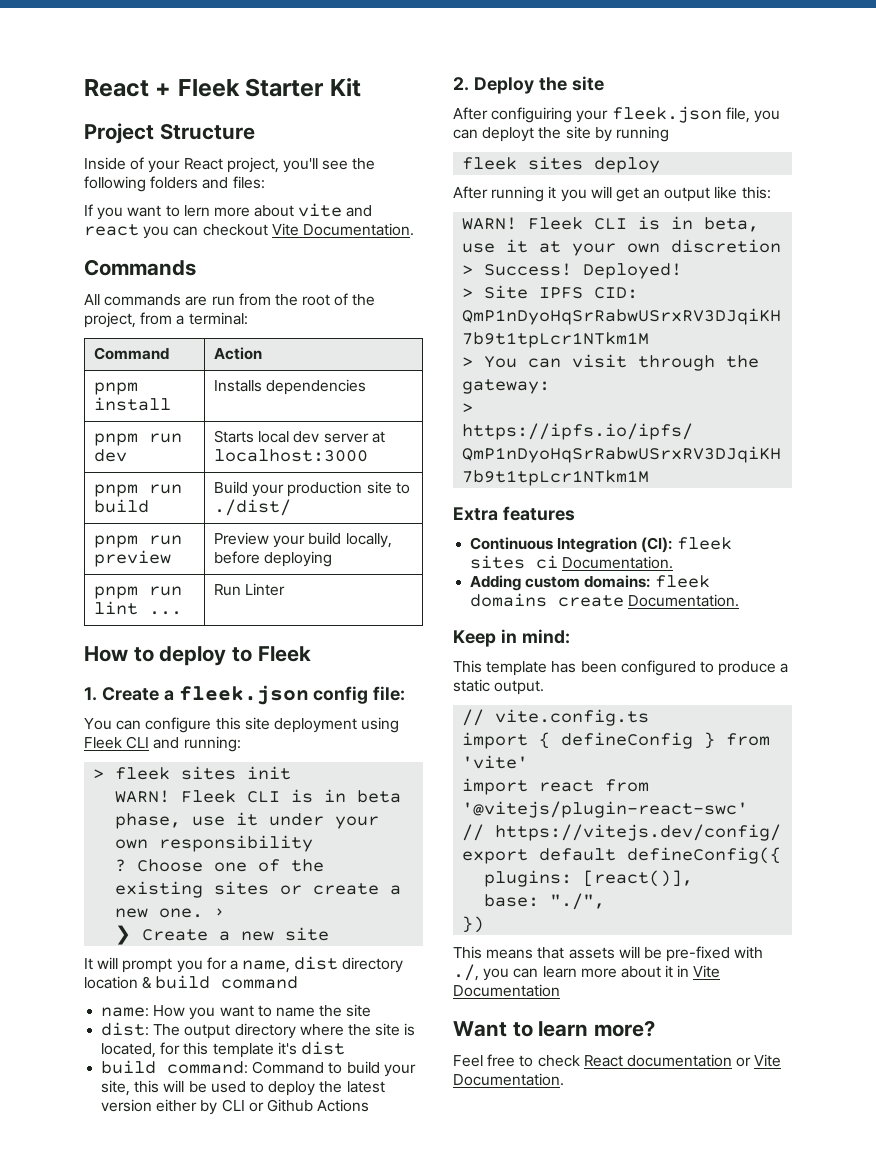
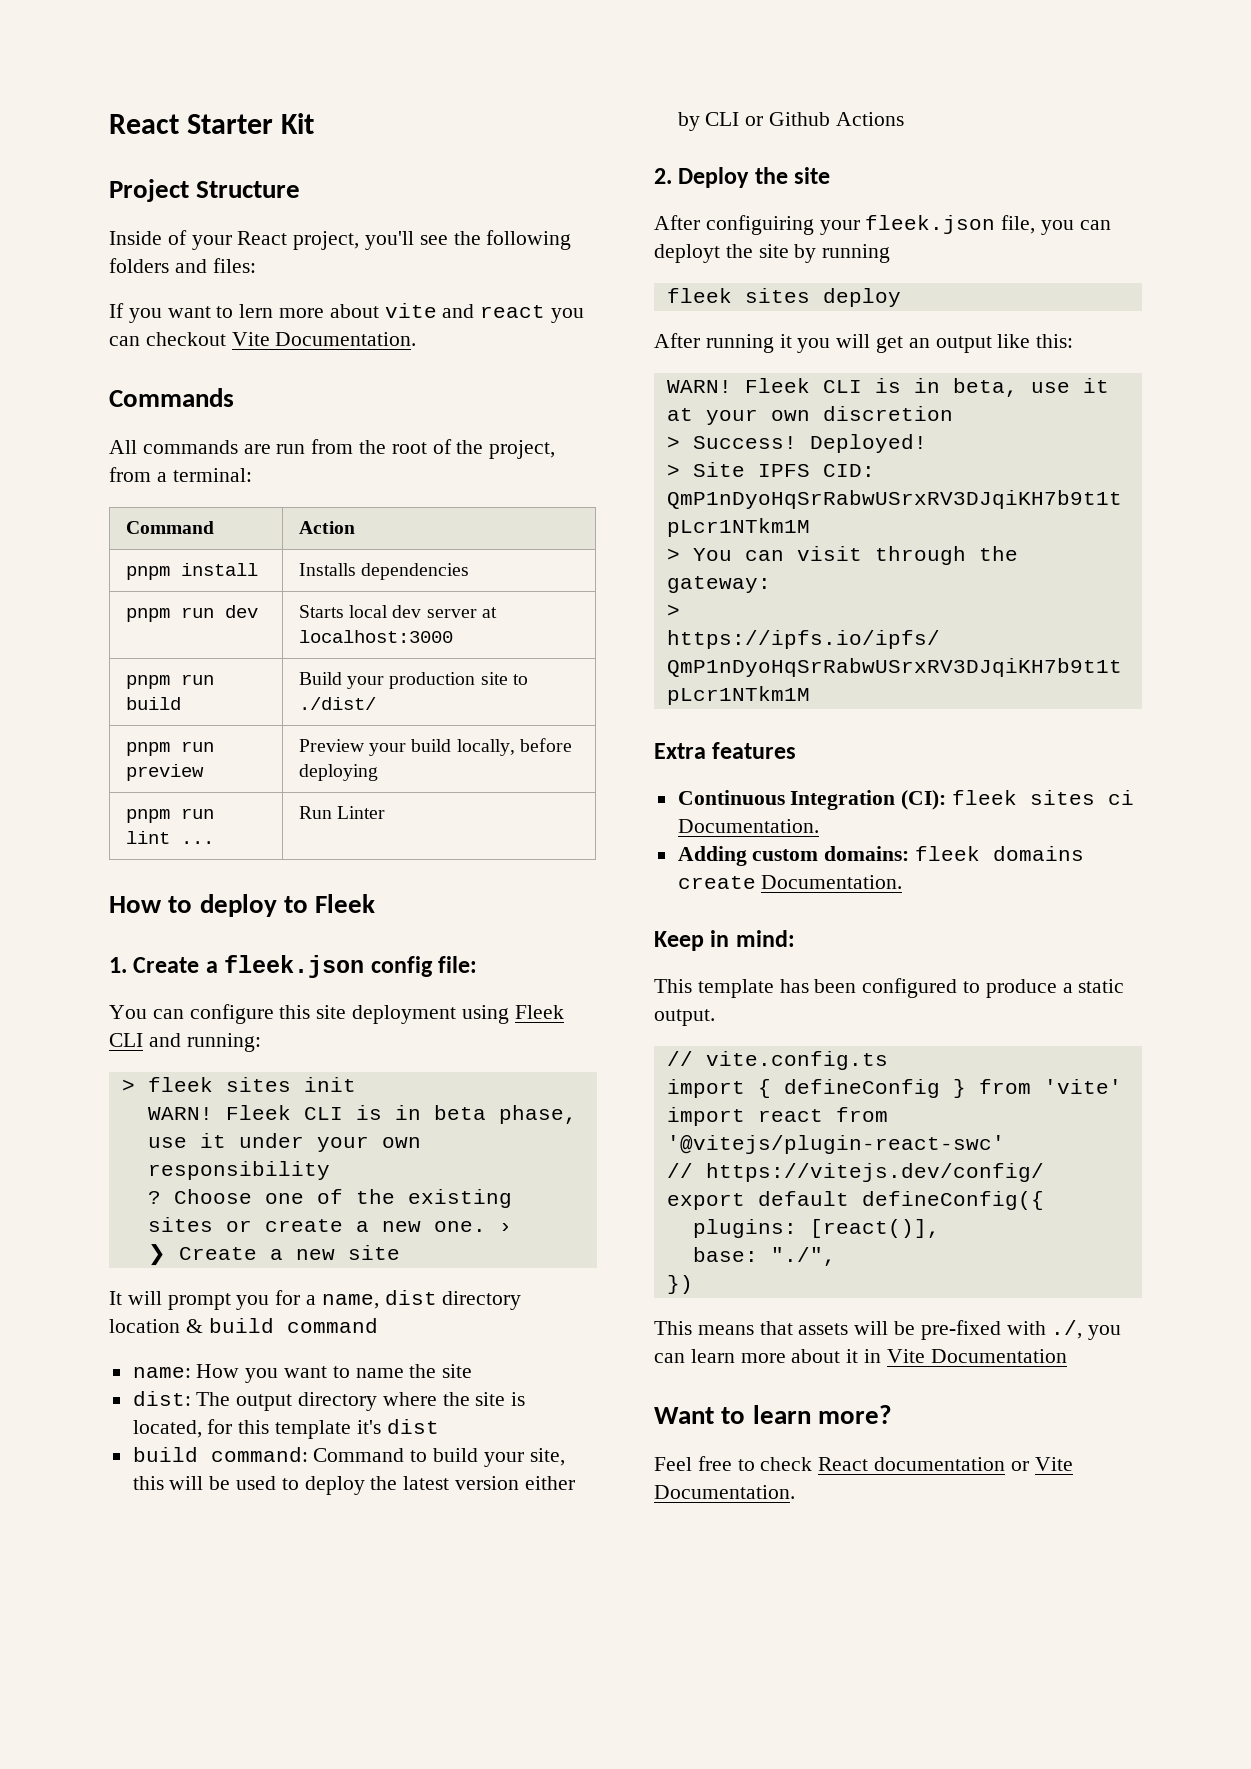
- React + Fleek Starter Kit
+ React Starter Kit

